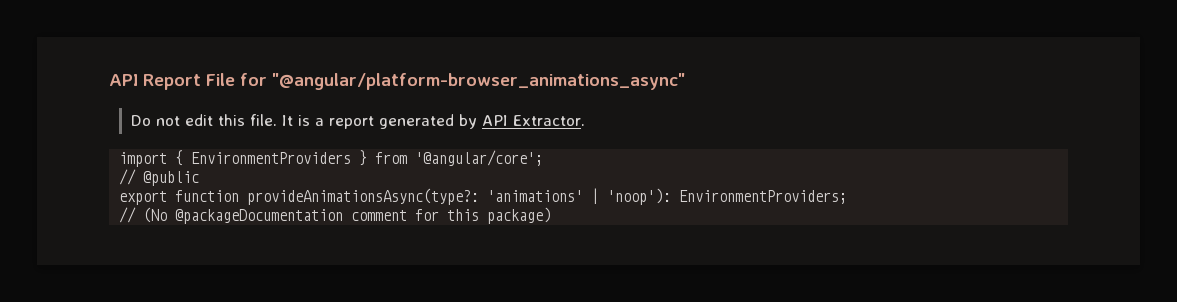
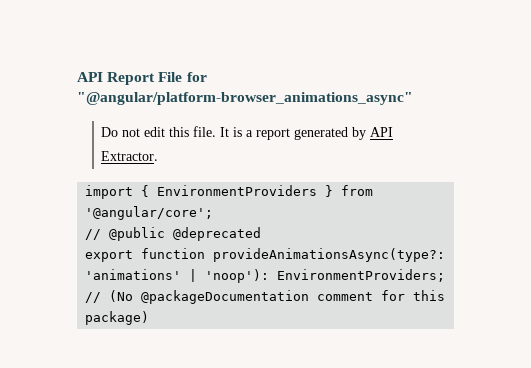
- // @public
+ // @public @deprecated

